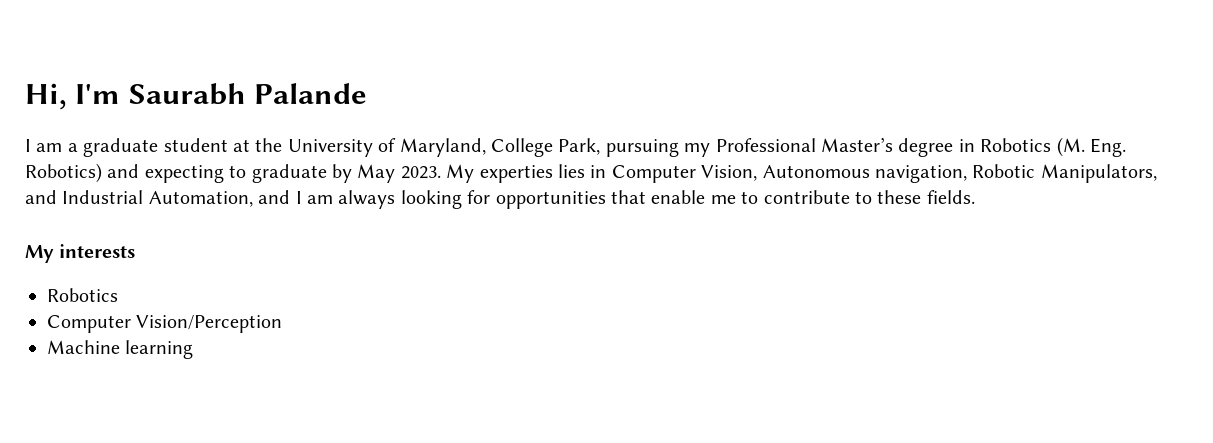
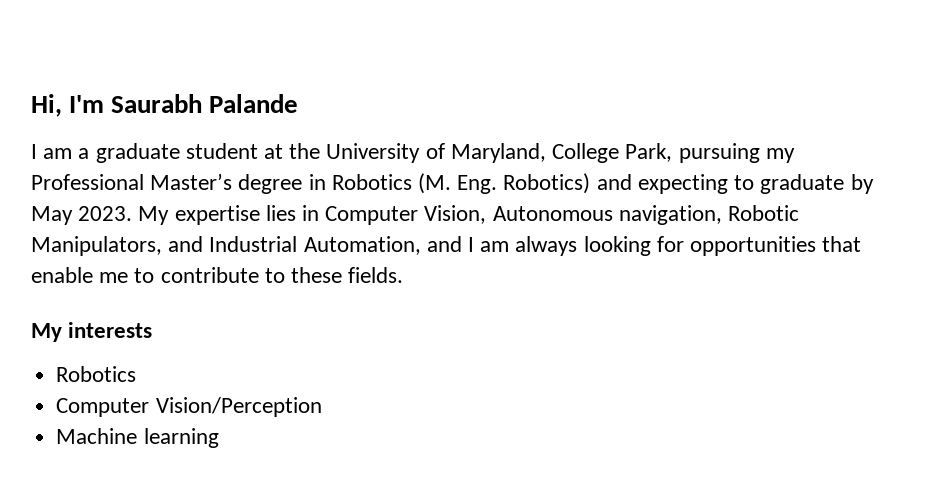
- My experties lies in Computer Vision, Autonomous navigation, Robotic Manipulators, and Industrial Automation, and I am always looking for opportunities that enable me to contribute to these fields.
+ My expertise lies in Computer Vision, Autonomous navigation, Robotic Manipulators, and Industrial Automation, and I am always looking for opportunities that enable me to contribute to these fields.

